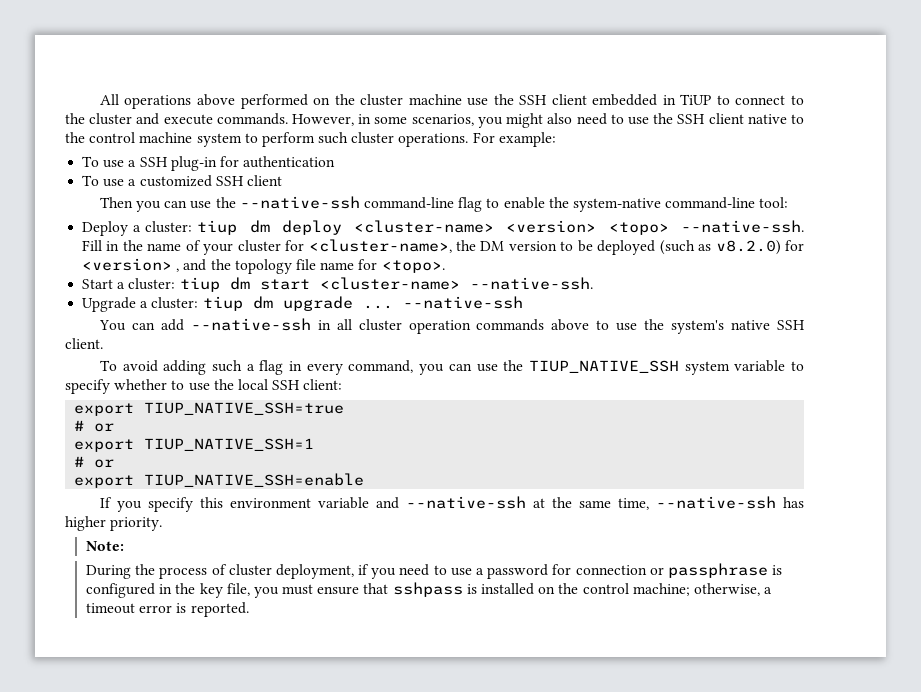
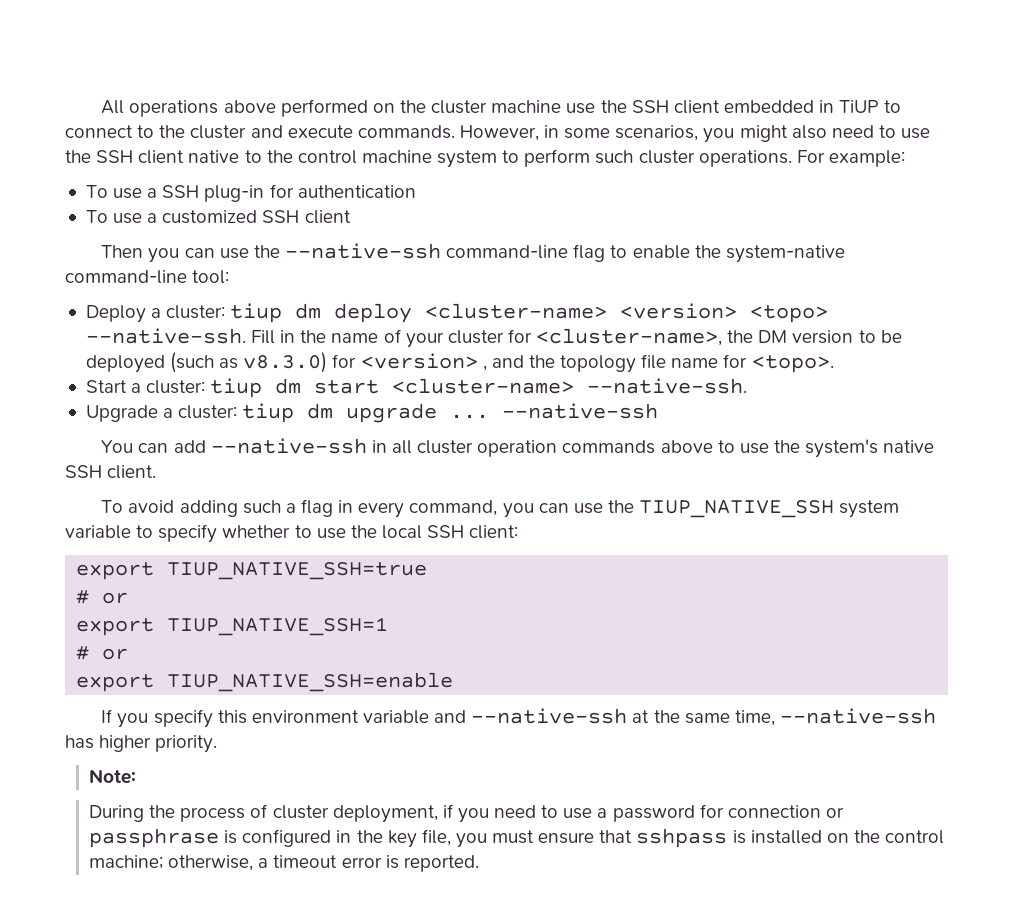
- Fill in the name of your cluster for <cluster-name>, the DM version to be deployed (such as v8.2.0) for <version> , and the topology file name for <topo>.
+ Fill in the name of your cluster for <cluster-name>, the DM version to be deployed (such as v8.3.0) for <version> , and the topology file name for <topo>.

